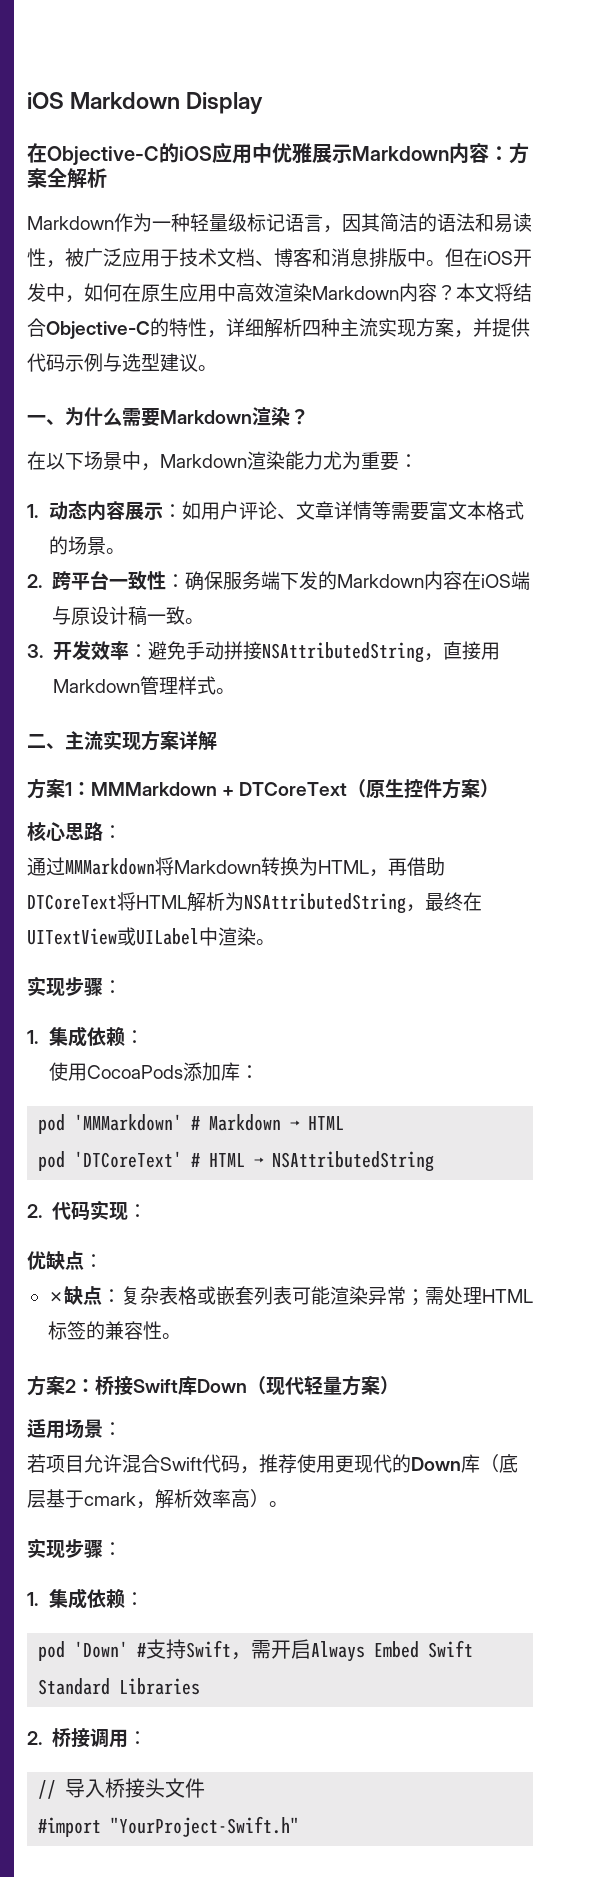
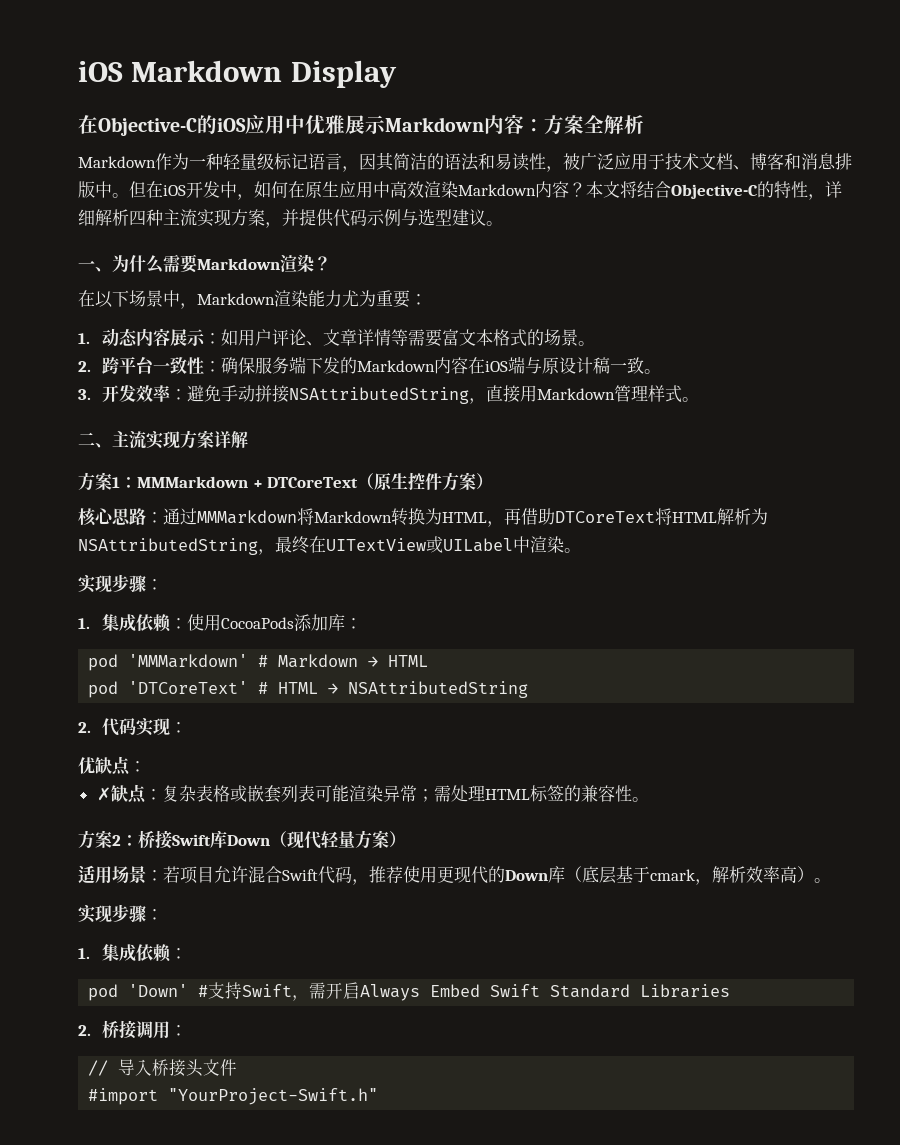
- 核心思路：
- 通过MMMarkdown将Markdown转换为HTML，再借助DTCoreText将HTML解析为NSAttributedString，最终在UITextView或UILabel中渲染。
+ 核心思路：通过MMMarkdown将Markdown转换为HTML，再借助DTCoreText将HTML解析为NSAttributedString，最终在UITextView或UILabel中渲染。
  实现步骤：
- 1.集成依赖：
- 使用CocoaPods添加库：
+ 1.集成依赖：使用CocoaPods添加库：
- 适用场景：
- 若项目允许混合Swift代码，推荐使用更现代的Down库（底层基于cmark，解析效率高）。
+ 适用场景：若项目允许混合Swift代码，推荐使用更现代的Down库（底层基于cmark，解析效率高）。

